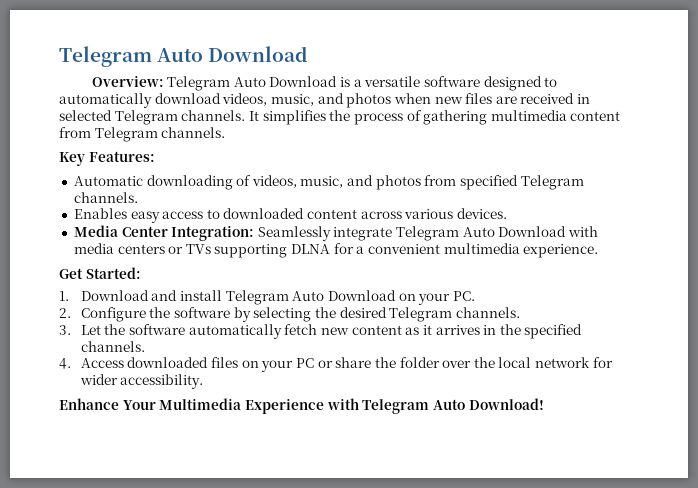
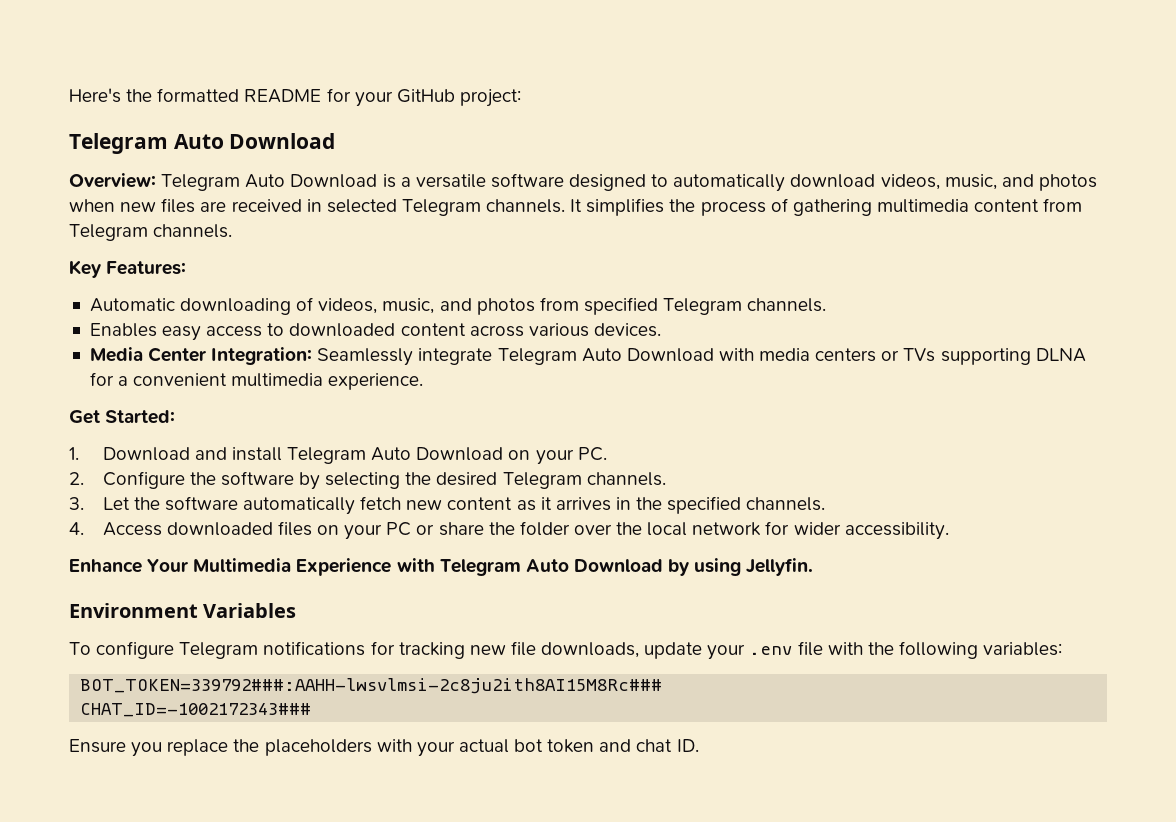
+ Here's the formatted README for your GitHub project:
- Enhance Your Multimedia Experience with Telegram Auto Download!
+ Enhance Your Multimedia Experience with Telegram Auto Download by using Jellyfin.
+ Environment Variables
+ To configure Telegram notifications for tracking new file downloads, update your .env file with the following variables:
+ BOT_TOKEN=339792###:AAHH-lwsvlmsi-2c8ju2ith8AI15M8Rc###
+ CHAT_ID=-1002172343###
+ Ensure you replace the placeholders with your actual bot token and chat ID.

